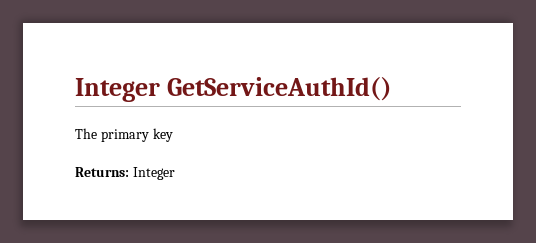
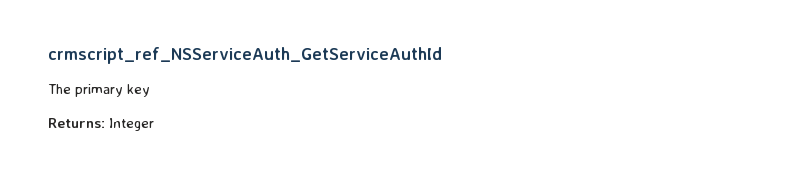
- Integer GetServiceAuthId()
+ crmscript_ref_NSServiceAuth_GetServiceAuthId

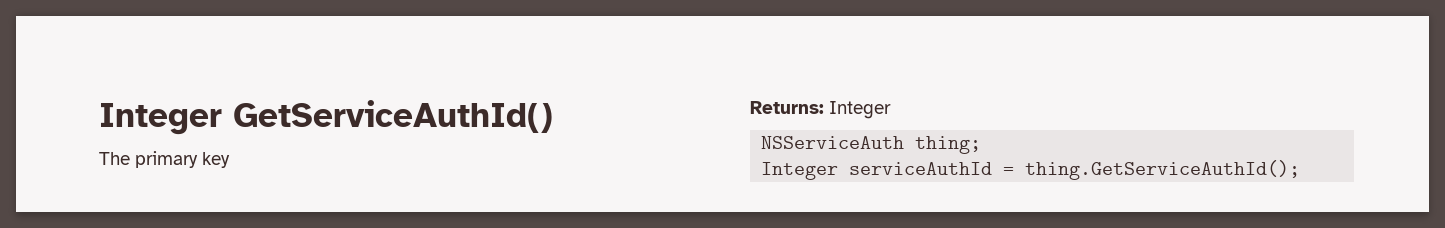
- crmscript_ref_NSServiceAuth_GetServiceAuthId
+ Integer GetServiceAuthId()
+ NSServiceAuth thing;
+ Integer serviceAuthId = thing.GetServiceAuthId();

